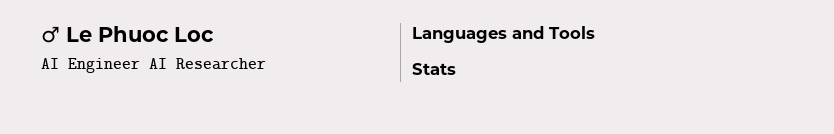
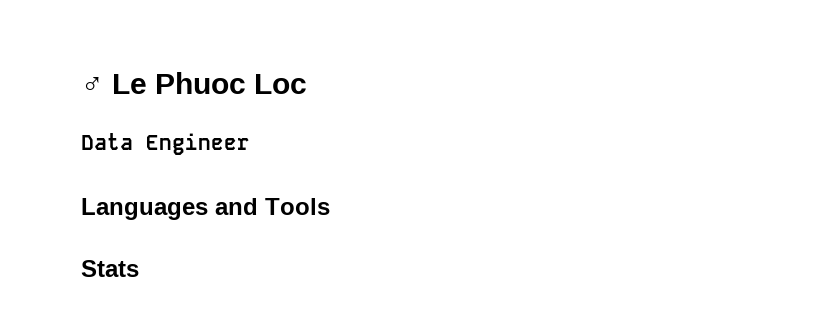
- AI Engineer AI Researcher
+ Data Engineer

